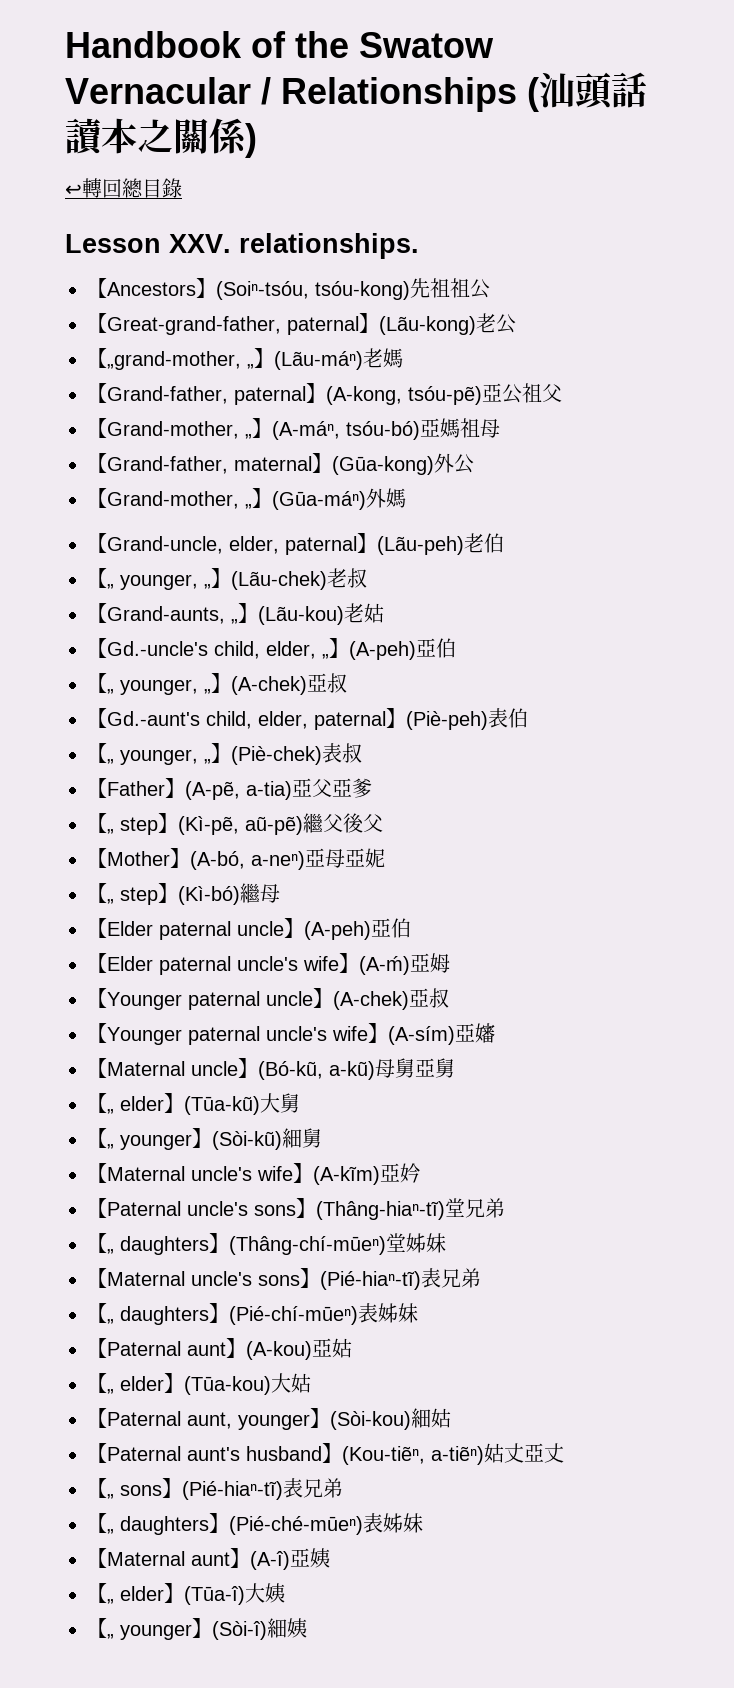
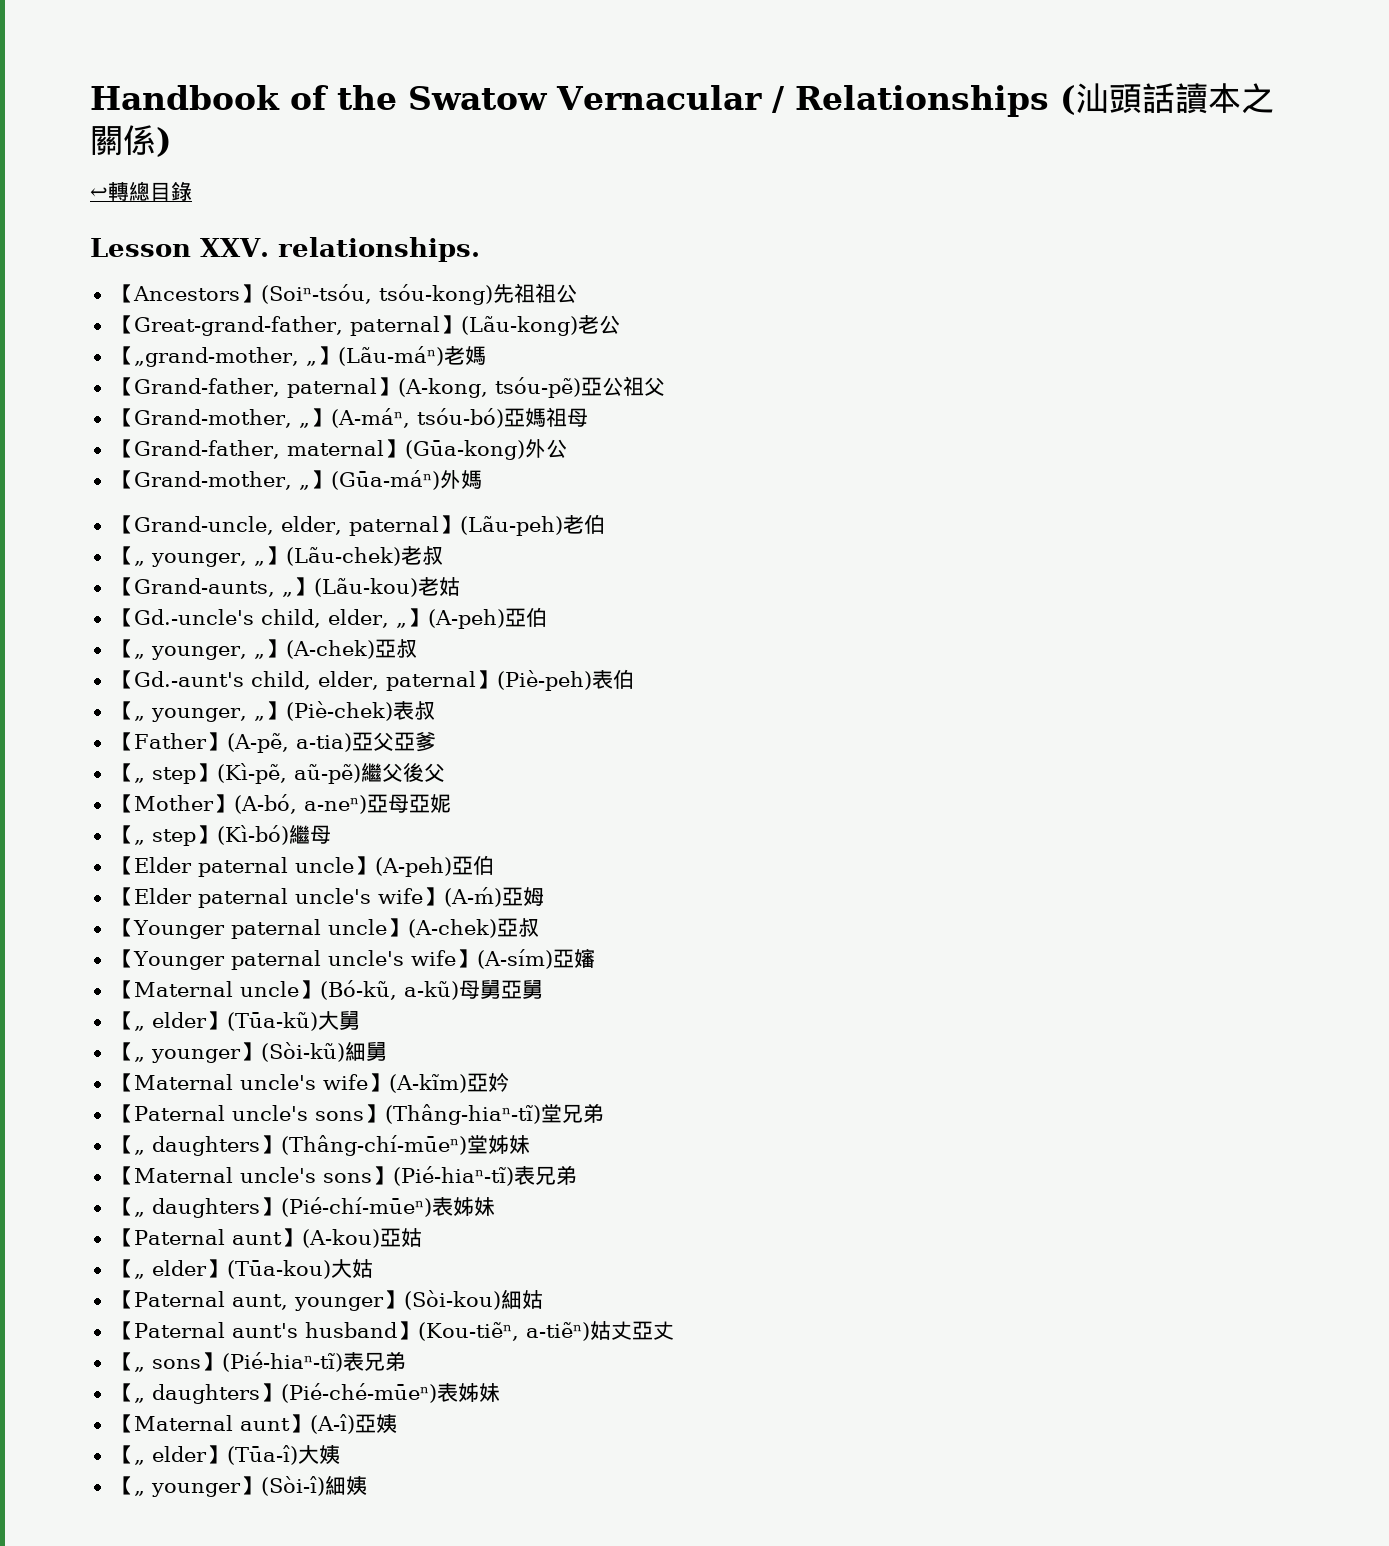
- ↩轉回總目錄
+ ↩轉總目錄

